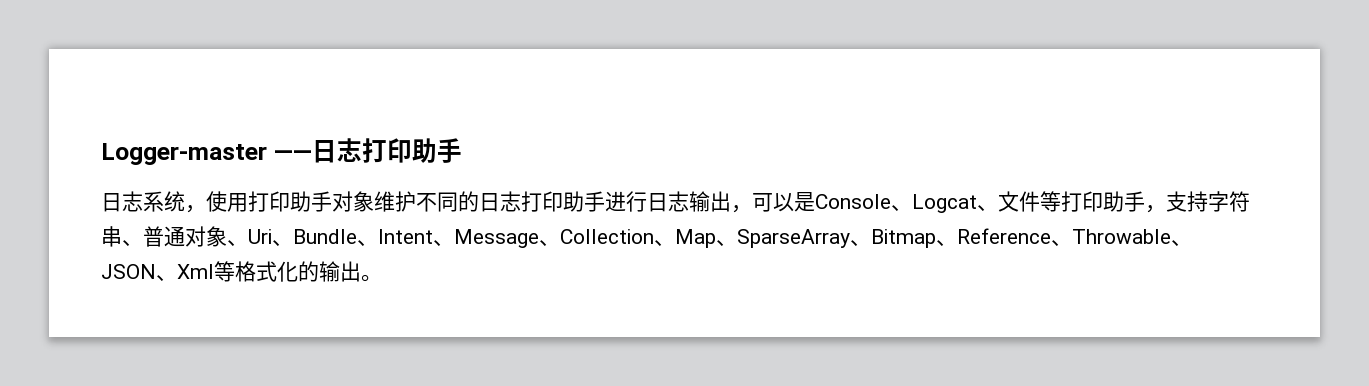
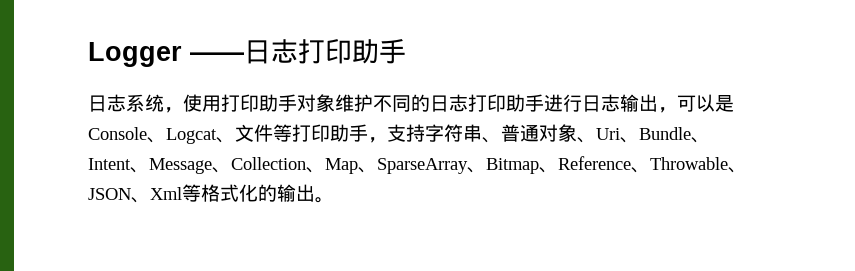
- Logger-master ——日志打印助手
+ Logger ——日志打印助手

